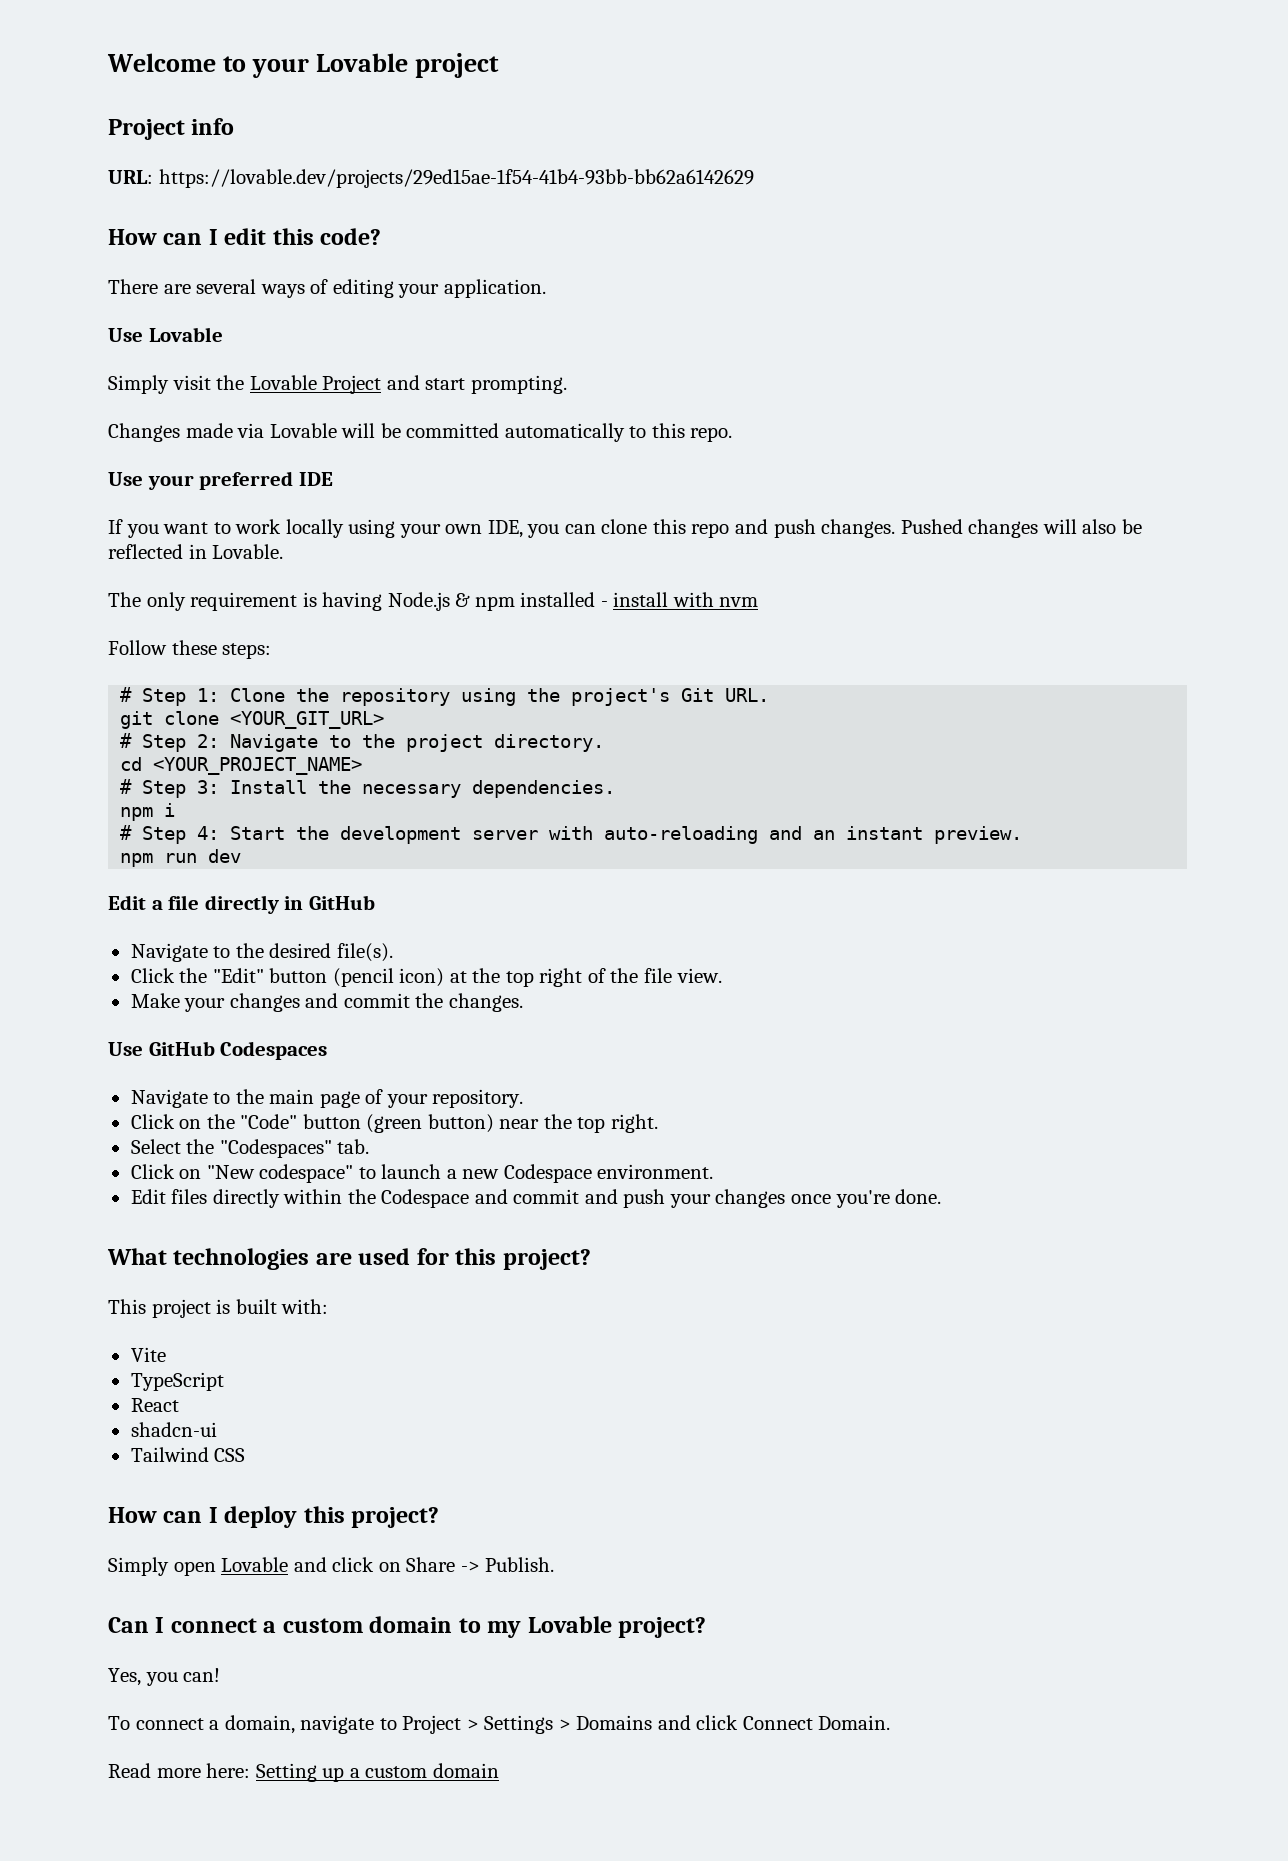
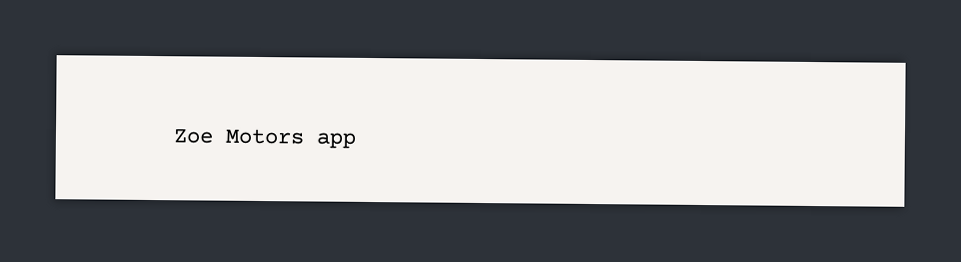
- Welcome to your Lovable project
- Project info
- URL: https://lovable.dev/projects/29ed15ae-1f54-41b4-93bb-bb62a6142629
- How can I edit this code?
- There are several ways of editing your application.
- Use Lovable
- Simply visit the Lovable Project and start prompting.
- Changes made via Lovable will be committed automatically to this repo.
- Use your preferred IDE
- If you want to work locally using your own IDE, you can clone this repo and push changes. Pushed changes will also be reflected in Lovable.
- The only requirement is having Node.js & npm installed - install with nvm
- Follow these steps:
- # Step 1: Clone the repository using the project's Git URL.
- git clone <YOUR_GIT_URL>
- # Step 2: Navigate to the project directory.
- cd <YOUR_PROJECT_NAME>
- # Step 3: Install the necessary dependencies.
- npm i
- # Step 4: Start the development server with auto-reloading and an instant preview.
- npm run dev
- Edit a file directly in GitHub
- Navigate to the desired file(s).
- Click the "Edit" button (pencil icon) at the top right of the file view.
- Make your changes and commit the changes.
- Use GitHub Codespaces
- Navigate to the main page of your repository.
- Click on the "Code" button (green button) near the top right.
- Select the "Codespaces" tab.
- Click on "New codespace" to launch a new Codespace environment.
- Edit files directly within the Codespace and commit and push your changes once you're done.
- What technologies are used for this project?
- This project is built with:
- Vite
- TypeScript
- React
- shadcn-ui
- Tailwind CSS
- How can I deploy this project?
- Simply open Lovable and click on Share -> Publish.
- Can I connect a custom domain to my Lovable project?
- Yes, you can!
- To connect a domain, navigate to Project > Settings > Domains and click Connect Domain.
- Read more here: Setting up a custom domain
+ Zoe Motors app

